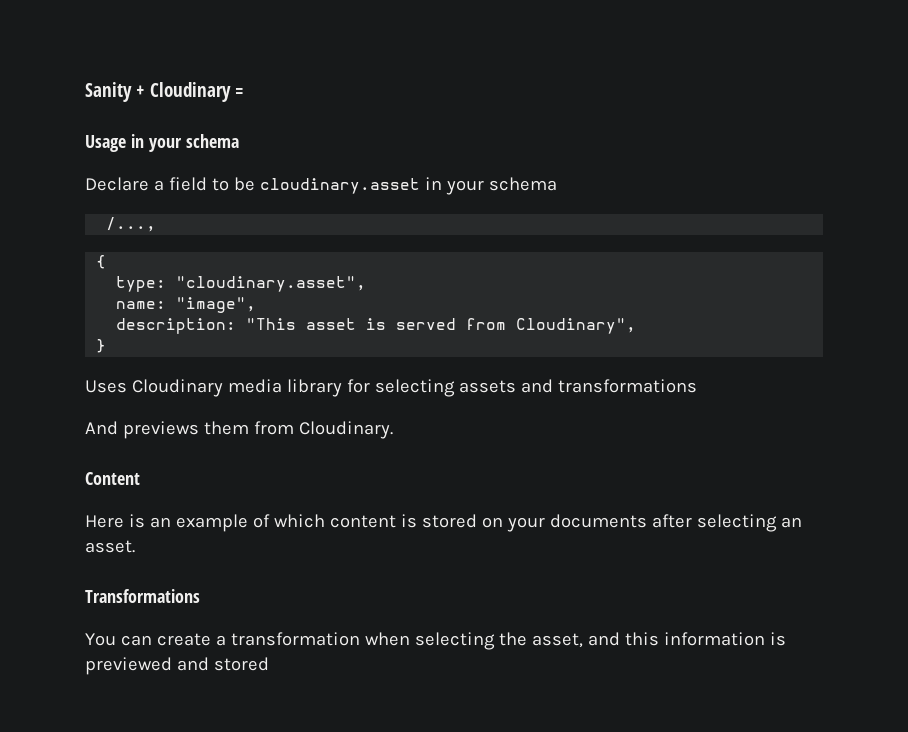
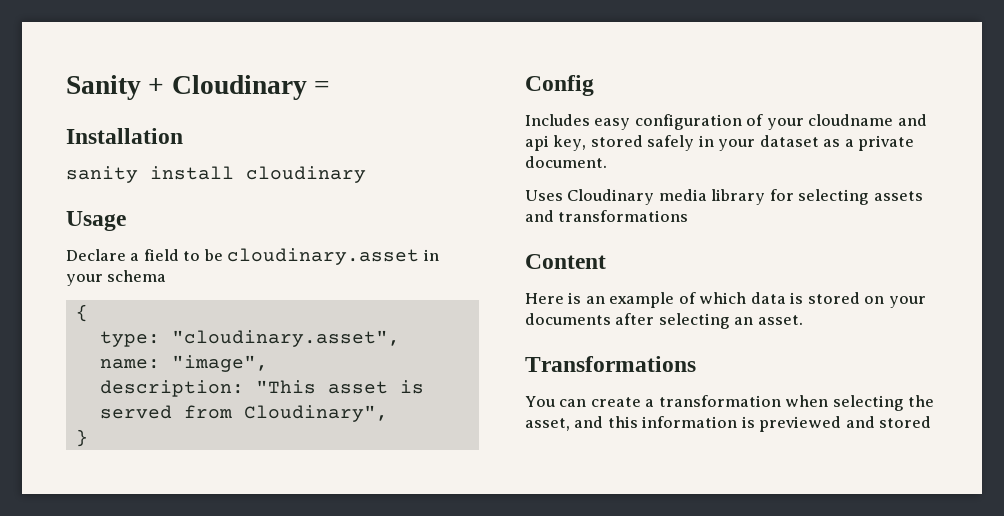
- Usage in your schema
+ Installation
+ sanity install cloudinary
+ Usage
- /...,
+ Config
+ Includes easy configuration of your cloudname and api key, stored safely in your dataset as a private document.
- And previews them from Cloudinary.
- Here is an example of which content is stored on your documents after selecting an asset.
+ Here is an example of which data is stored on your documents after selecting an asset.

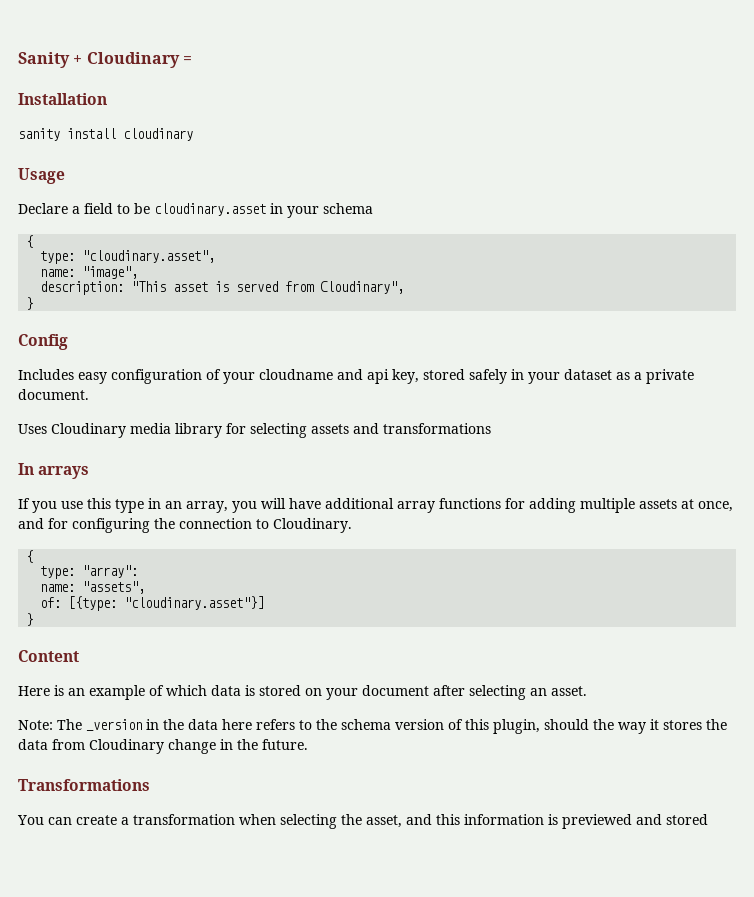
+ In arrays
+ If you use this type in an array, you will have additional array functions for adding multiple assets at once, and for configuring the connection to Cloudinary.
+ {
+ type: "array":
+ name: "assets",
+ of: [{type: "cloudinary.asset"}]
+ }
- Here is an example of which data is stored on your documents after selecting an asset.
+ Here is an example of which data is stored on your document after selecting an asset.
+ Note: The _version in the data here refers to the schema version of this plugin, should the way it stores the data from Cloudinary change in the future.

